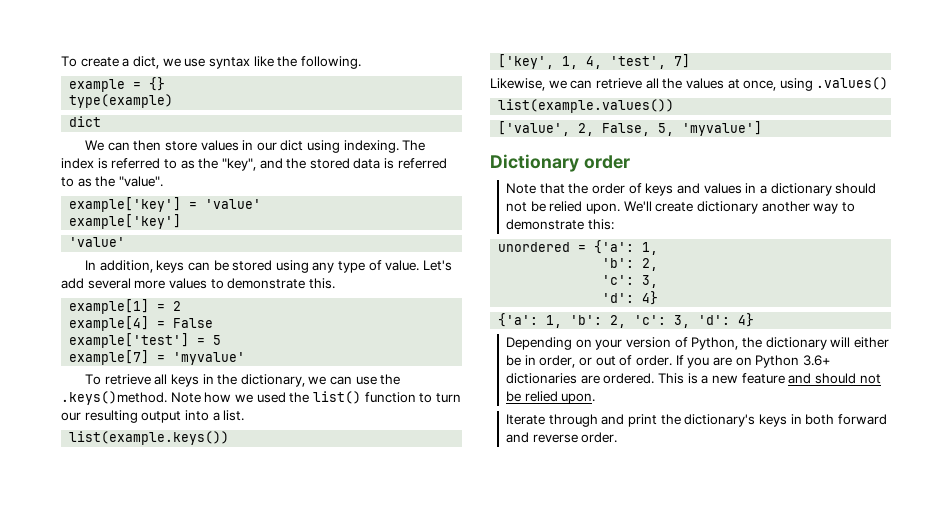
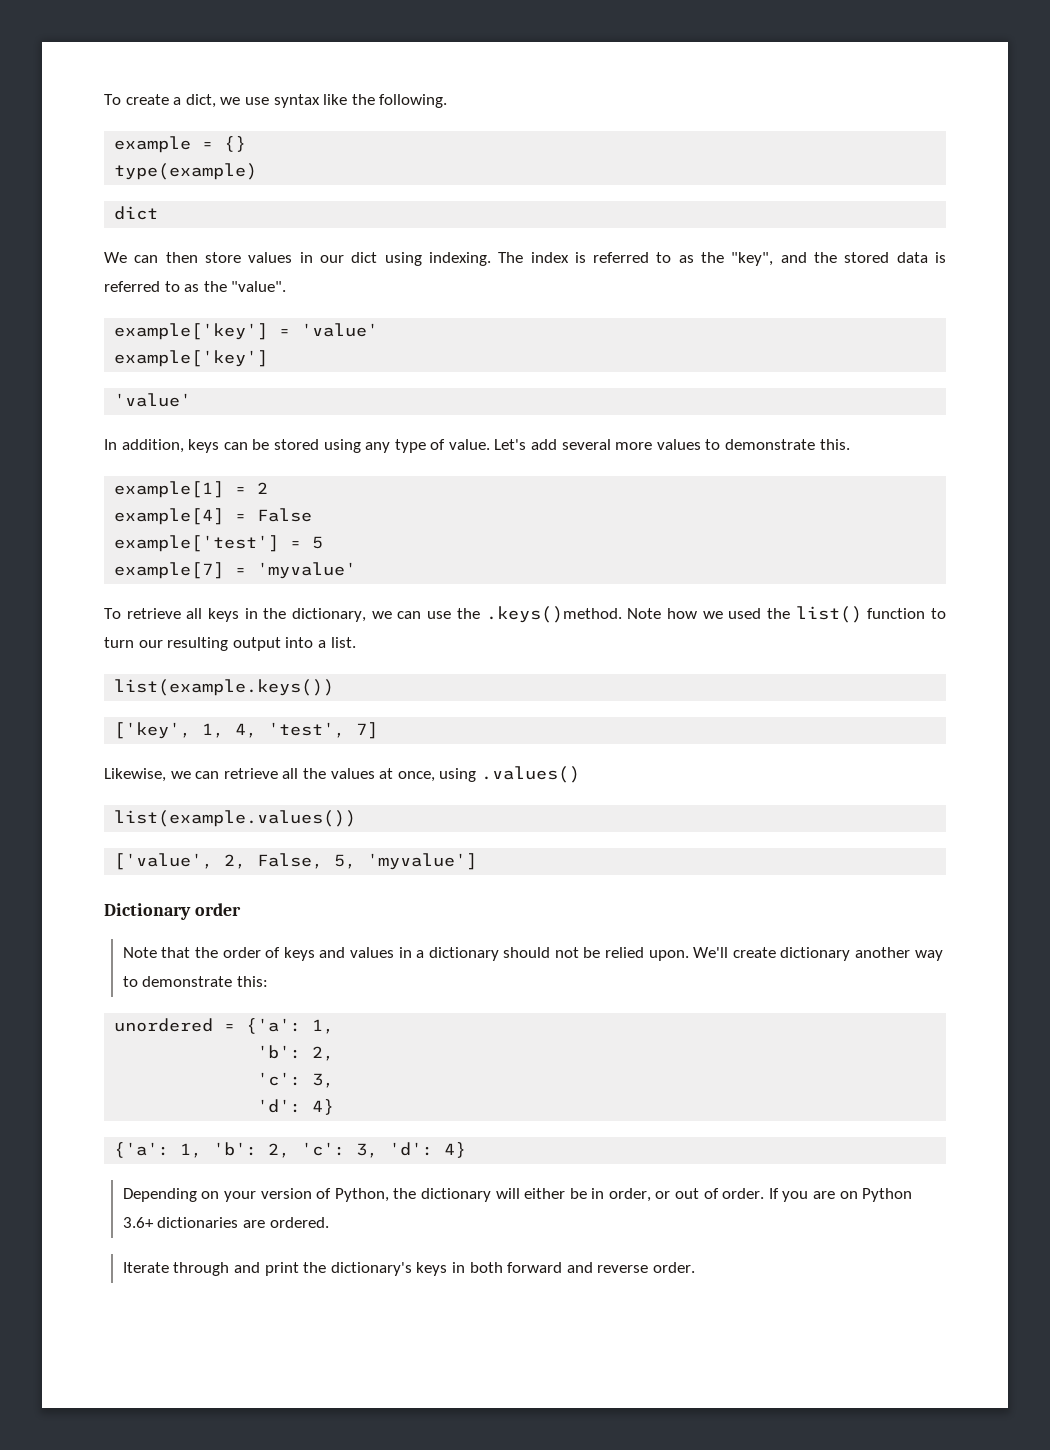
- This is a new feature and should not be relied upon.

